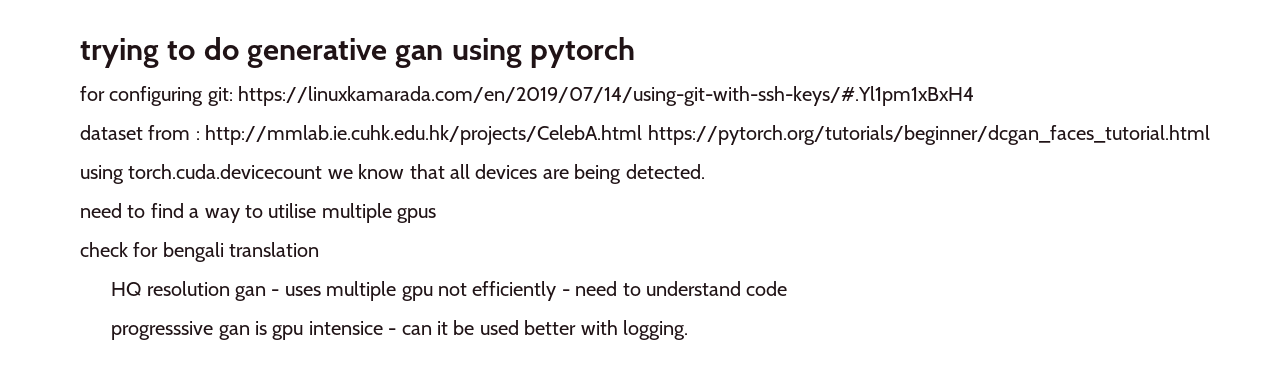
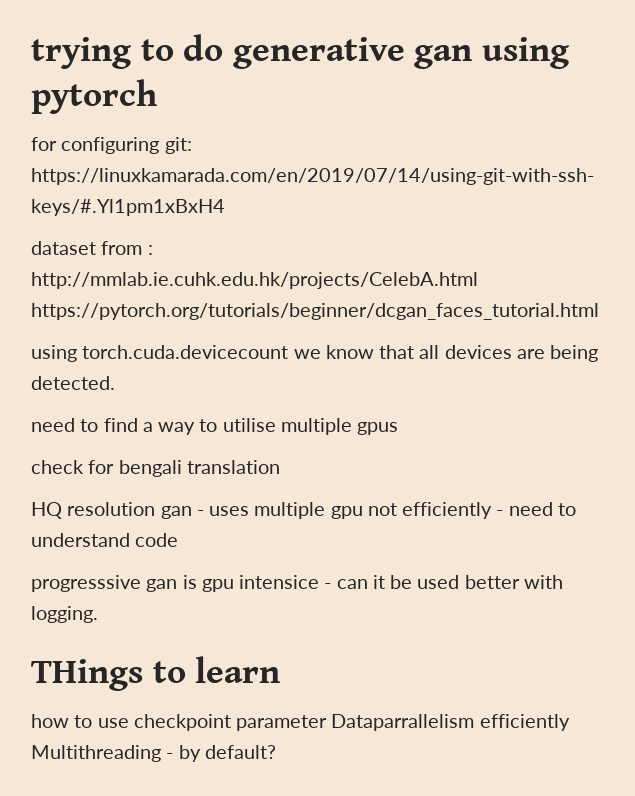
+ THings to learn
+ how to use checkpoint parameter Dataparrallelism efficiently Multithreading - by default?

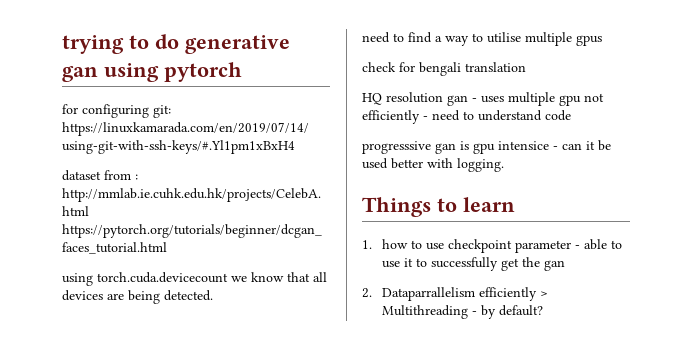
- THings to learn
+ Things to learn
- how to use checkpoint parameter Dataparrallelism efficiently Multithreading - by default?
+ 1. how to use checkpoint parameter - able to use it to successfully get the gan
+ 2. Dataparrallelism efficiently > Multithreading - by default?

